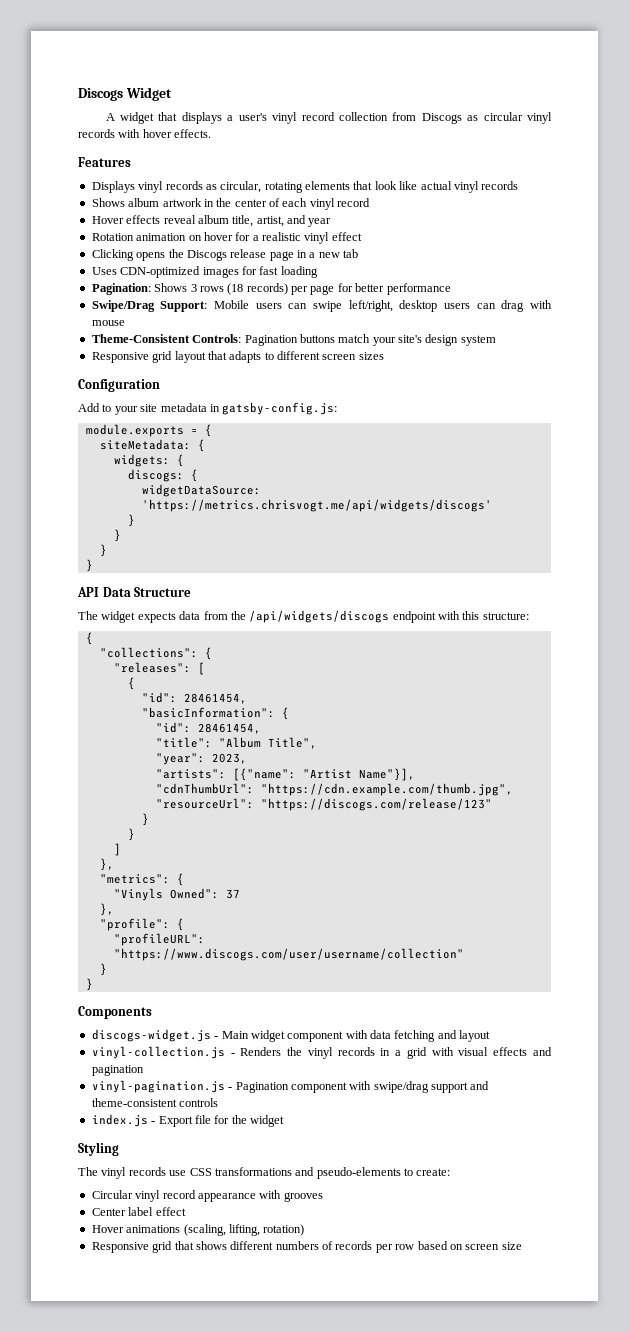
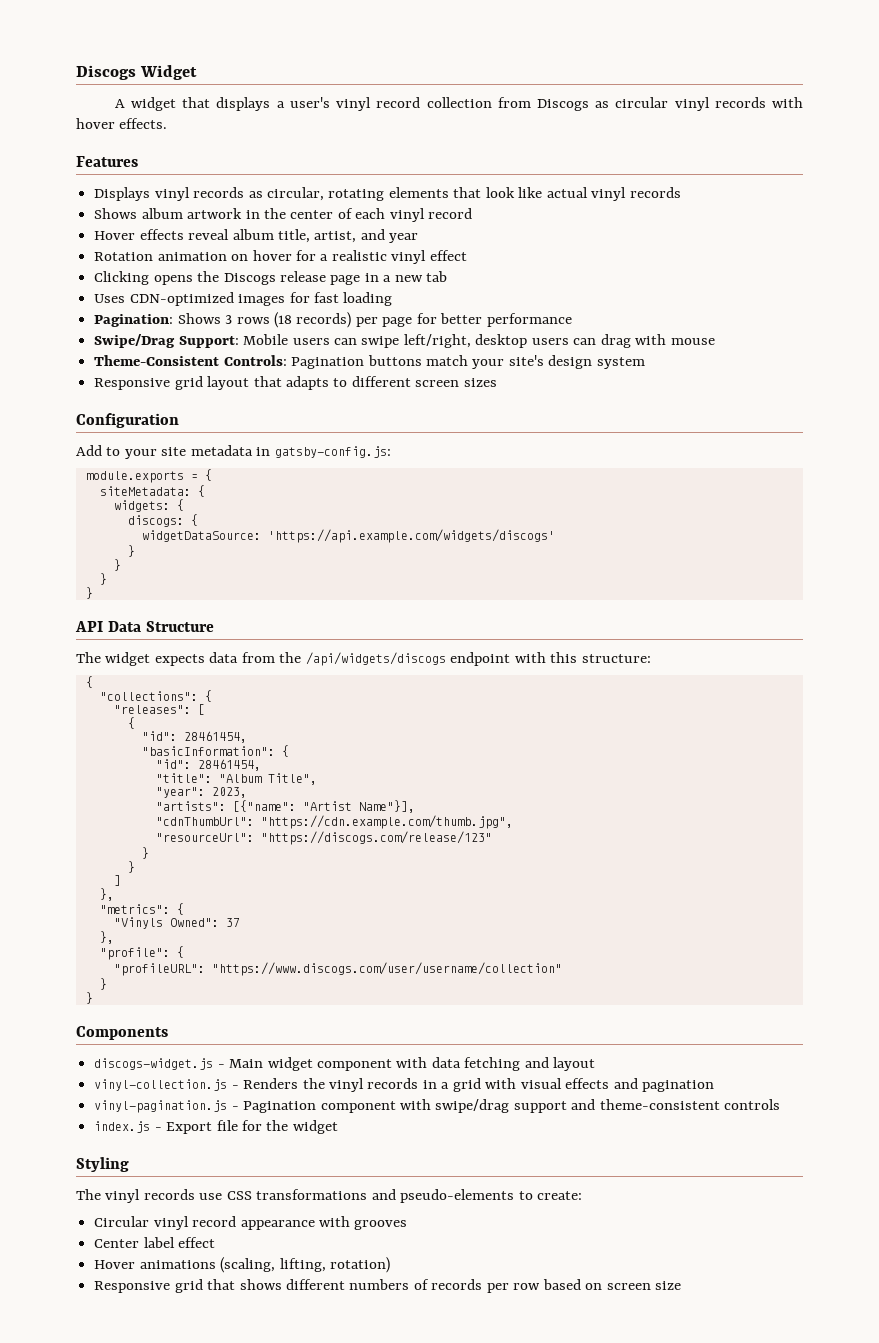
- widgetDataSource: 'https://metrics.chrisvogt.me/api/widgets/discogs'
+ widgetDataSource: 'https://api.example.com/widgets/discogs'

